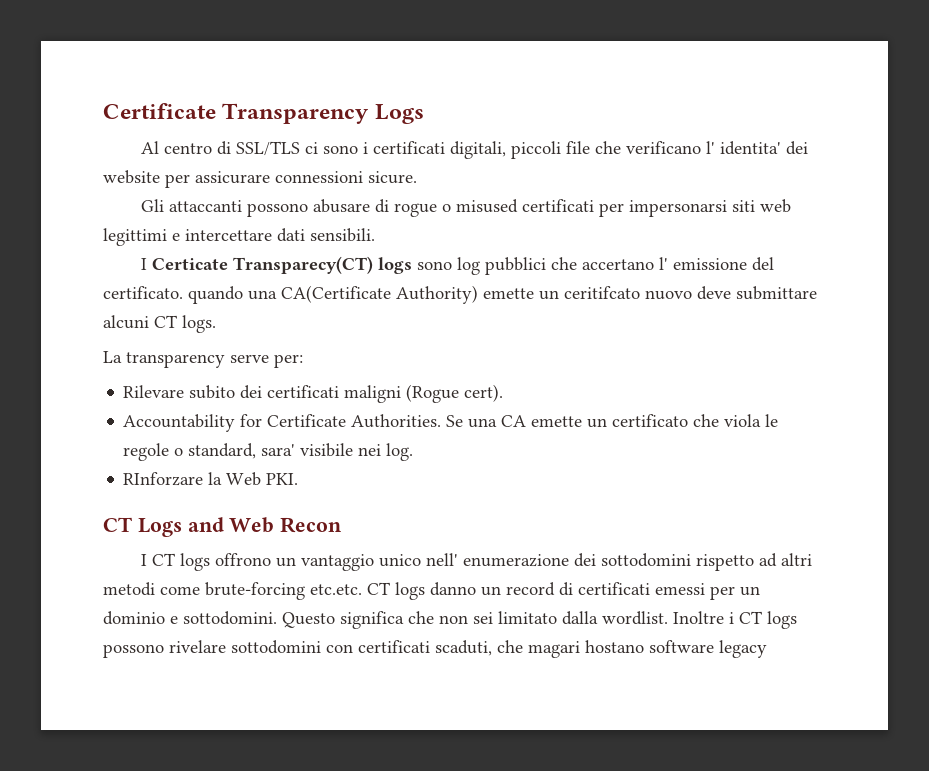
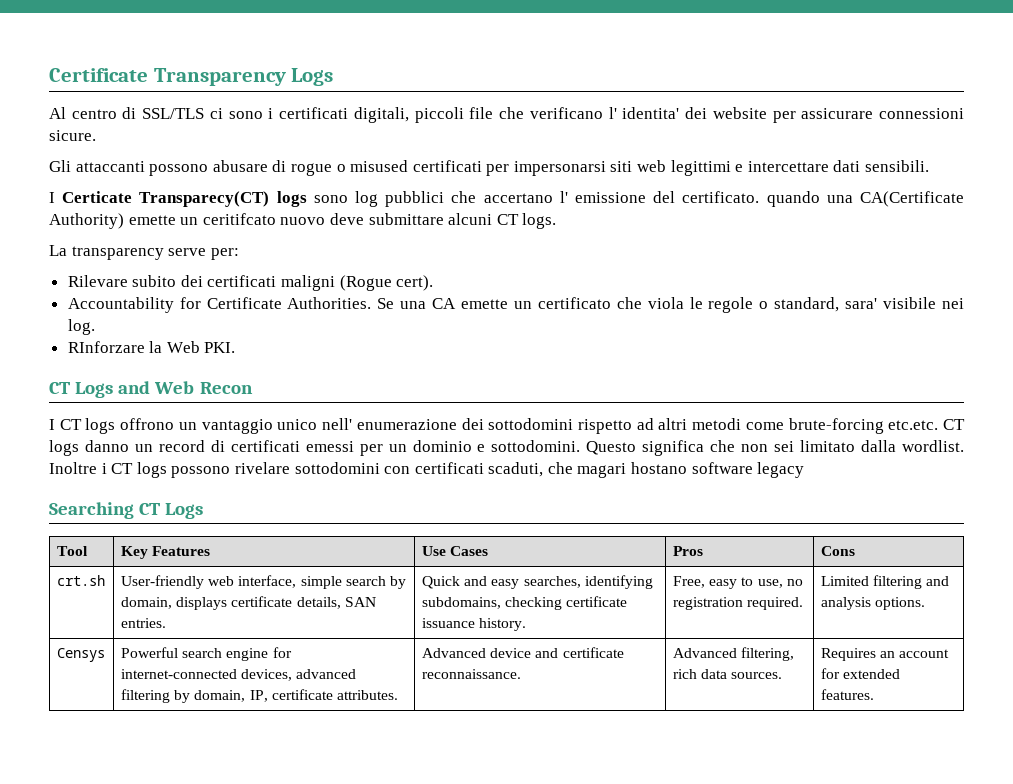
+ Searching CT Logs
+ Tool | Key Features | Use Cases | Pros | Cons
+ crt.sh | User-friendly web interface, simple search by domain, displays certificate details, SAN entries. | Quick and easy searches, identifying subdomains, checking certificate issuance history. | Free, easy to use, no registration required. | Limited filtering and analysis options.
+ Censys | Powerful search engine for internet-connected devices, advanced filtering by domain, IP, certificate attributes. | Advanced device and certificate reconnaissance. | Advanced filtering, rich data sources. | Requires an account for extended features.

